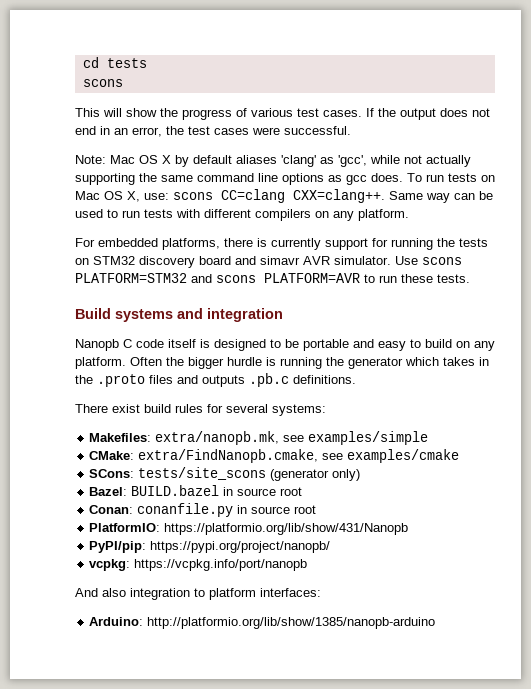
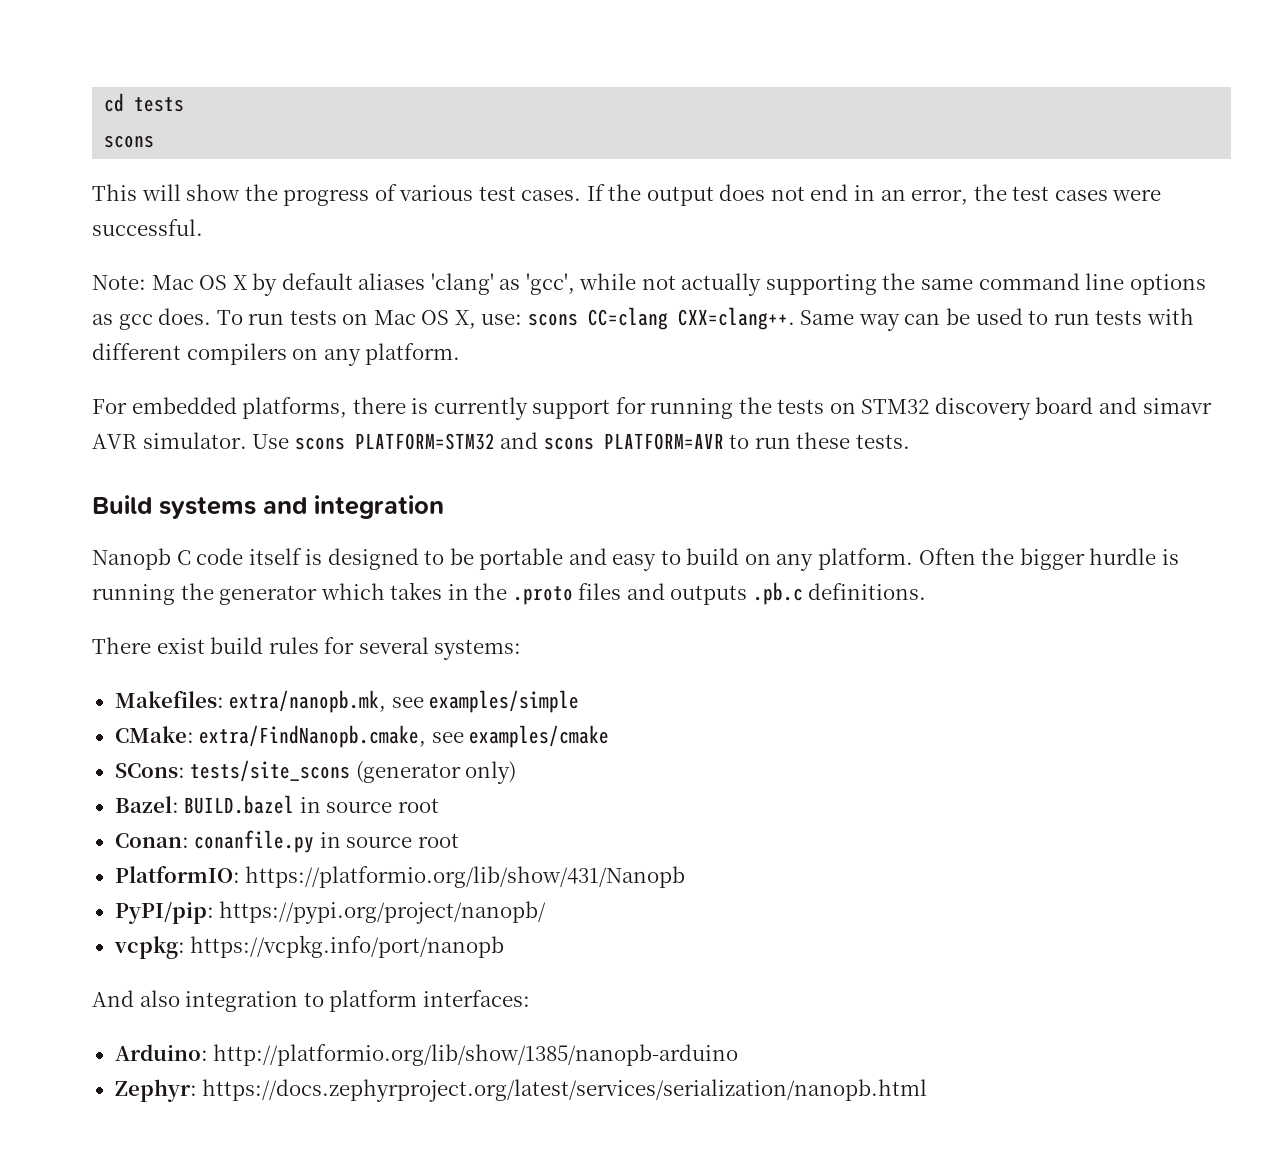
+ Zephyr: https://docs.zephyrproject.org/latest/services/serialization/nanopb.html

